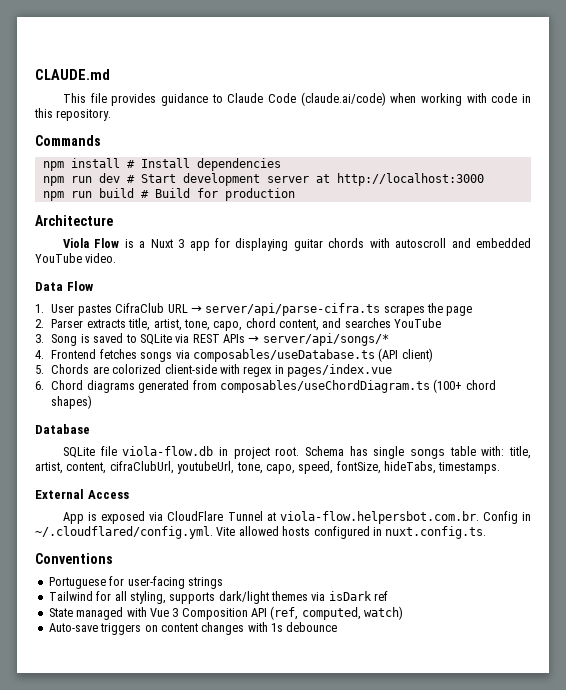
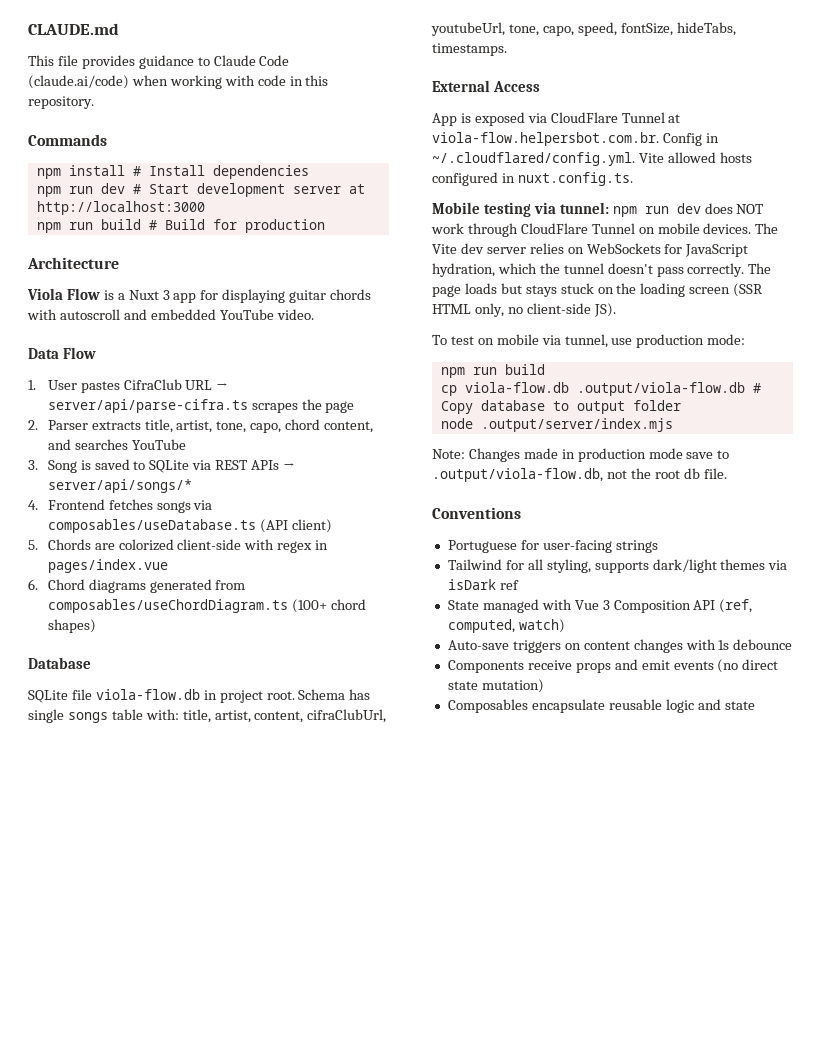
+ Mobile testing via tunnel: npm run dev does NOT work through CloudFlare Tunnel on mobile devices. The Vite dev server relies on WebSockets for JavaScript hydration, which the tunnel doesn't pass correctly. The page loads but stays stuck on the loading screen (SSR HTML only, no client-side JS).
+ To test on mobile via tunnel, use production mode:
+ npm run build
+ cp viola-flow.db .output/viola-flow.db # Copy database to output folder
+ node .output/server/index.mjs
+ Note: Changes made in production mode save to .output/viola-flow.db, not the root db file.
+ Components receive props and emit events (no direct state mutation)
+ Composables encapsulate reusable logic and state

